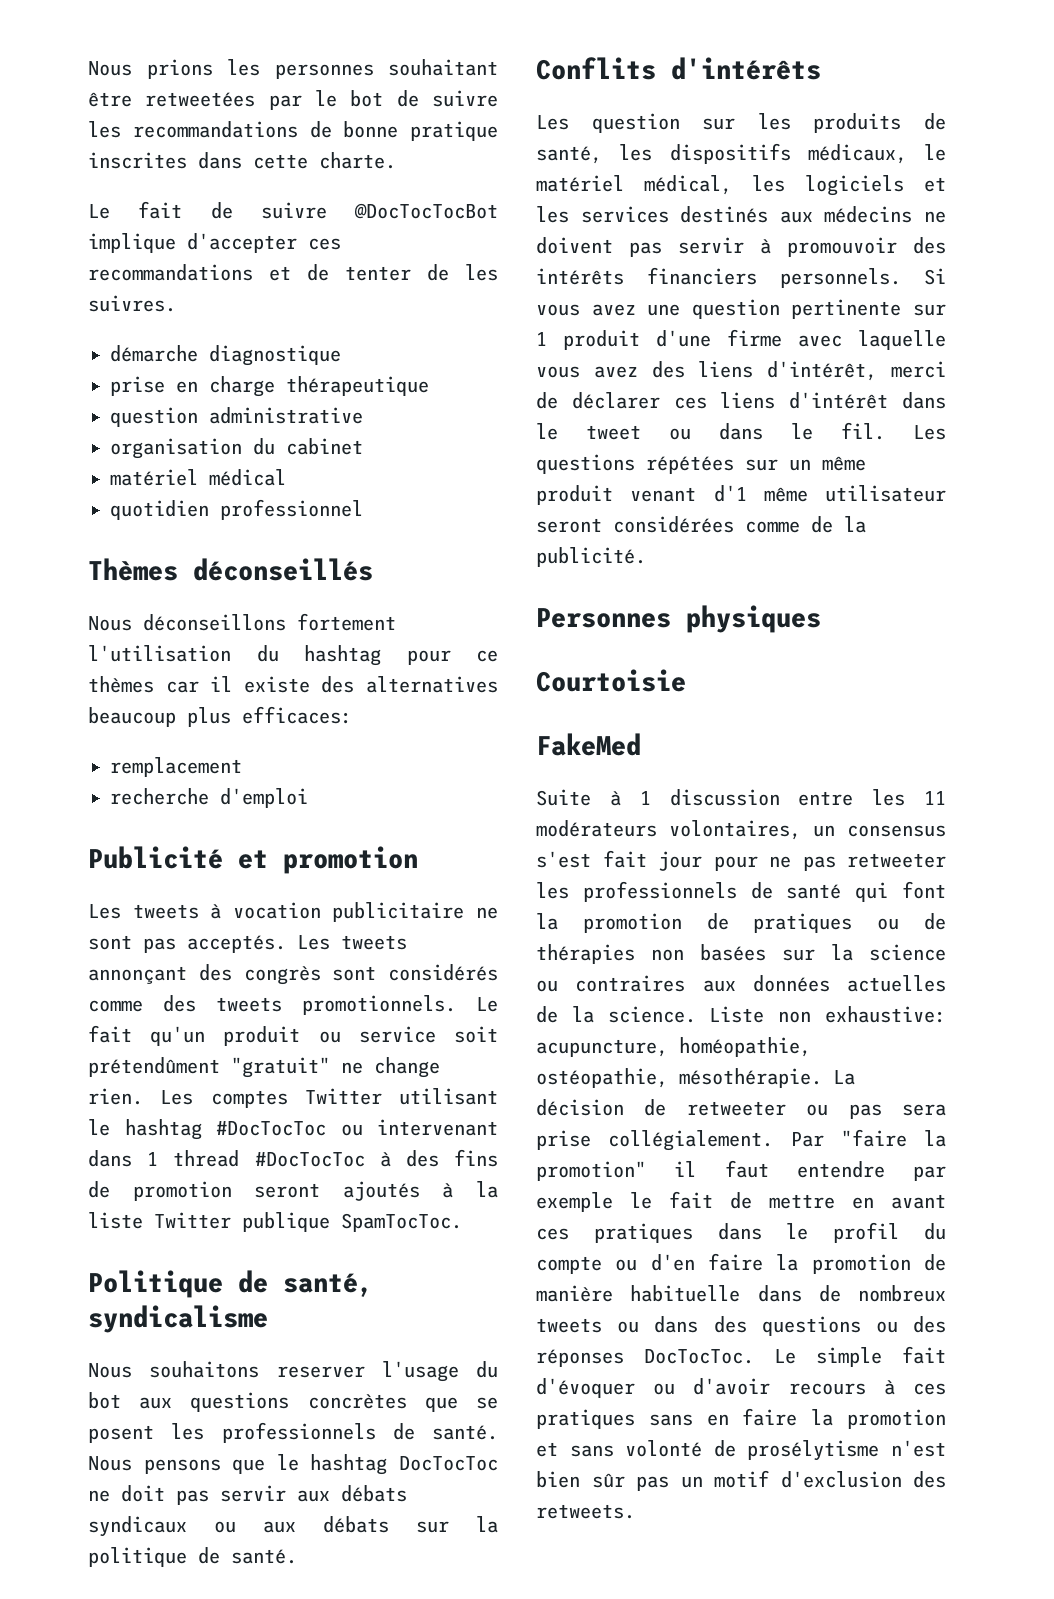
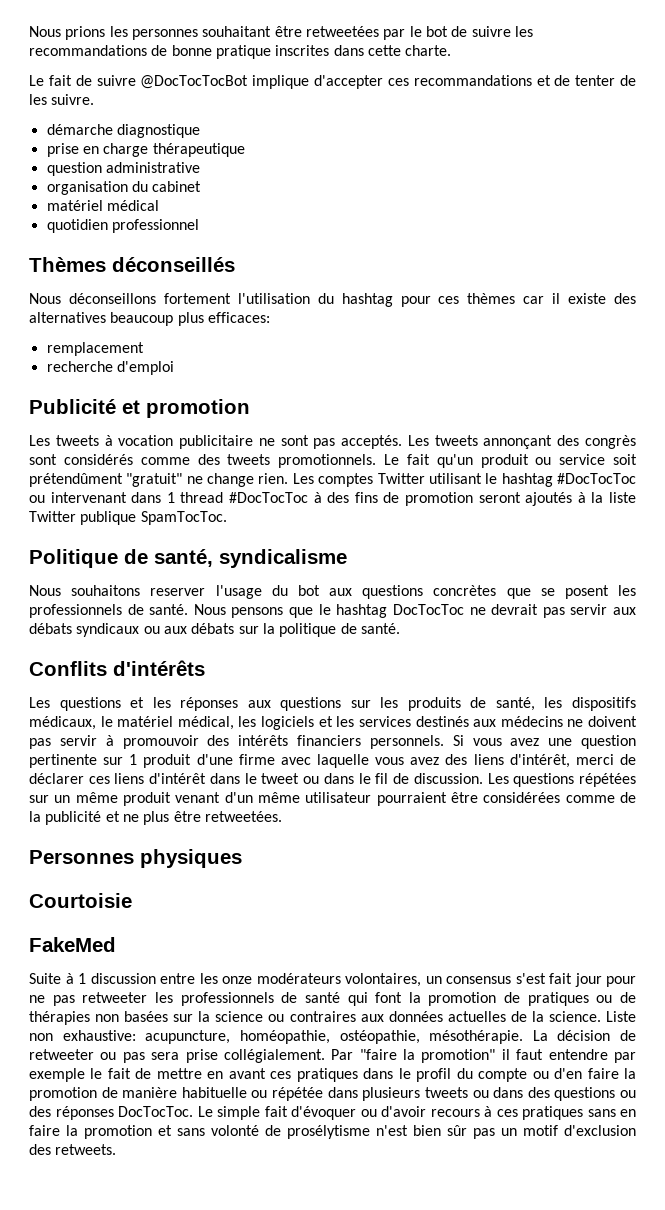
- Le fait de suivre @DocTocTocBot implique d'accepter ces recommandations et de tenter de les suivres.
+ Le fait de suivre @DocTocTocBot implique d'accepter ces recommandations et de tenter de les suivre.
- Nous déconseillons fortement l'utilisation du hashtag pour ce thèmes car il existe des alternatives beaucoup plus efficaces:
+ Nous déconseillons fortement l'utilisation du hashtag pour ces thèmes car il existe des alternatives beaucoup plus efficaces:
- Nous pensons que le hashtag DocTocToc ne doit pas servir aux débats syndicaux ou aux débats sur la politique de santé.
+ Nous pensons que le hashtag DocTocToc ne devrait pas servir aux débats syndicaux ou aux débats sur la politique de santé.
- Les question sur les produits de santé, les dispositifs médicaux, le matériel médical, les logiciels et les services destinés aux médecins ne doivent pas servir à promouvoir des intérêts financiers personnels.
+ Les questions et les réponses aux questions sur les produits de santé, les dispositifs médicaux, le matériel médical, les logiciels et les services destinés aux médecins ne doivent pas servir à promouvoir des intérêts financiers personnels.
- Si vous avez une question pertinente sur 1 produit d'une firme avec laquelle vous avez des liens d'intérêt, merci de déclarer ces liens d'intérêt dans le tweet ou dans le fil.
+ Si vous avez une question pertinente sur 1 produit d'une firme avec laquelle vous avez des liens d'intérêt, merci de déclarer ces liens d'intérêt dans le tweet ou dans le fil de discussion.
- Les questions répétées sur un même produit venant d'1 même utilisateur seront considérées comme de la publicité.
+ Les questions répétées sur un même produit venant d'un même utilisateur pourraient être considérées comme de la publicité et ne plus être retweetées.
- Suite à 1 discussion entre les 11 modérateurs volontaires, un consensus s'est fait jour pour ne pas retweeter les professionnels de santé qui font la promotion de pratiques ou de thérapies non basées sur la science ou contraires aux données actuelles de la science.
+ Suite à 1 discussion entre les onze modérateurs volontaires, un consensus s'est fait jour pour ne pas retweeter les professionnels de santé qui font la promotion de pratiques ou de thérapies non basées sur la science ou contraires aux données actuelles de la science.
- Par "faire la promotion" il faut entendre par exemple le fait de mettre en avant ces pratiques dans le profil du compte ou d'en faire la promotion de manière habituelle dans de nombreux tweets ou dans des questions ou des réponses DocTocToc.
+ Par "faire la promotion" il faut entendre par exemple le fait de mettre en avant ces pratiques dans le profil du compte ou d'en faire la promotion de manière habituelle ou répétée dans plusieurs tweets ou dans des questions ou des réponses DocTocToc.

